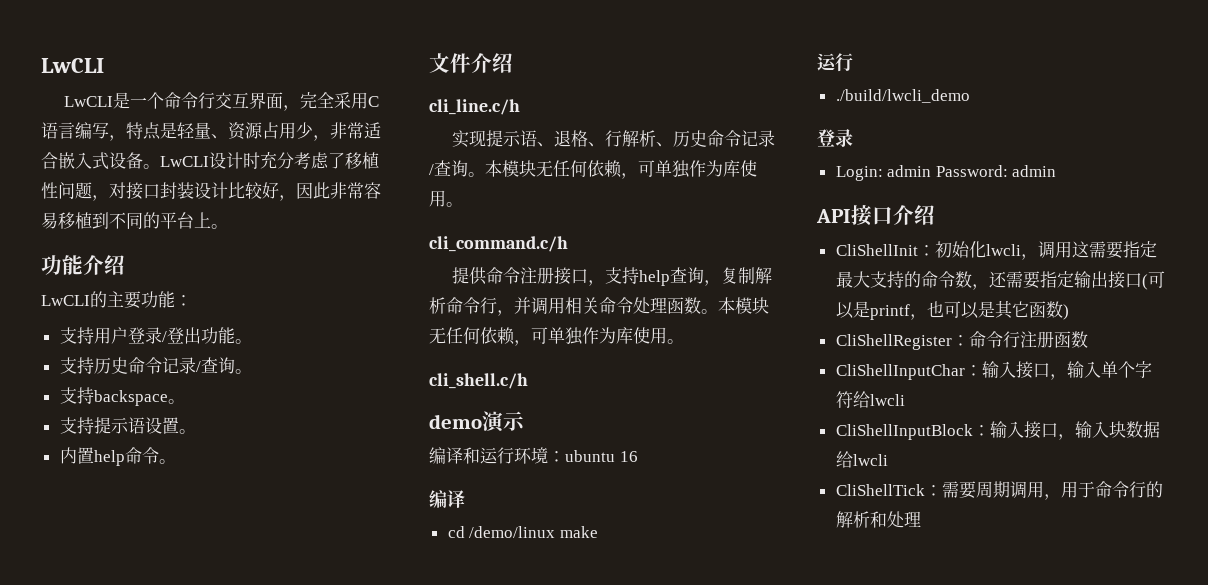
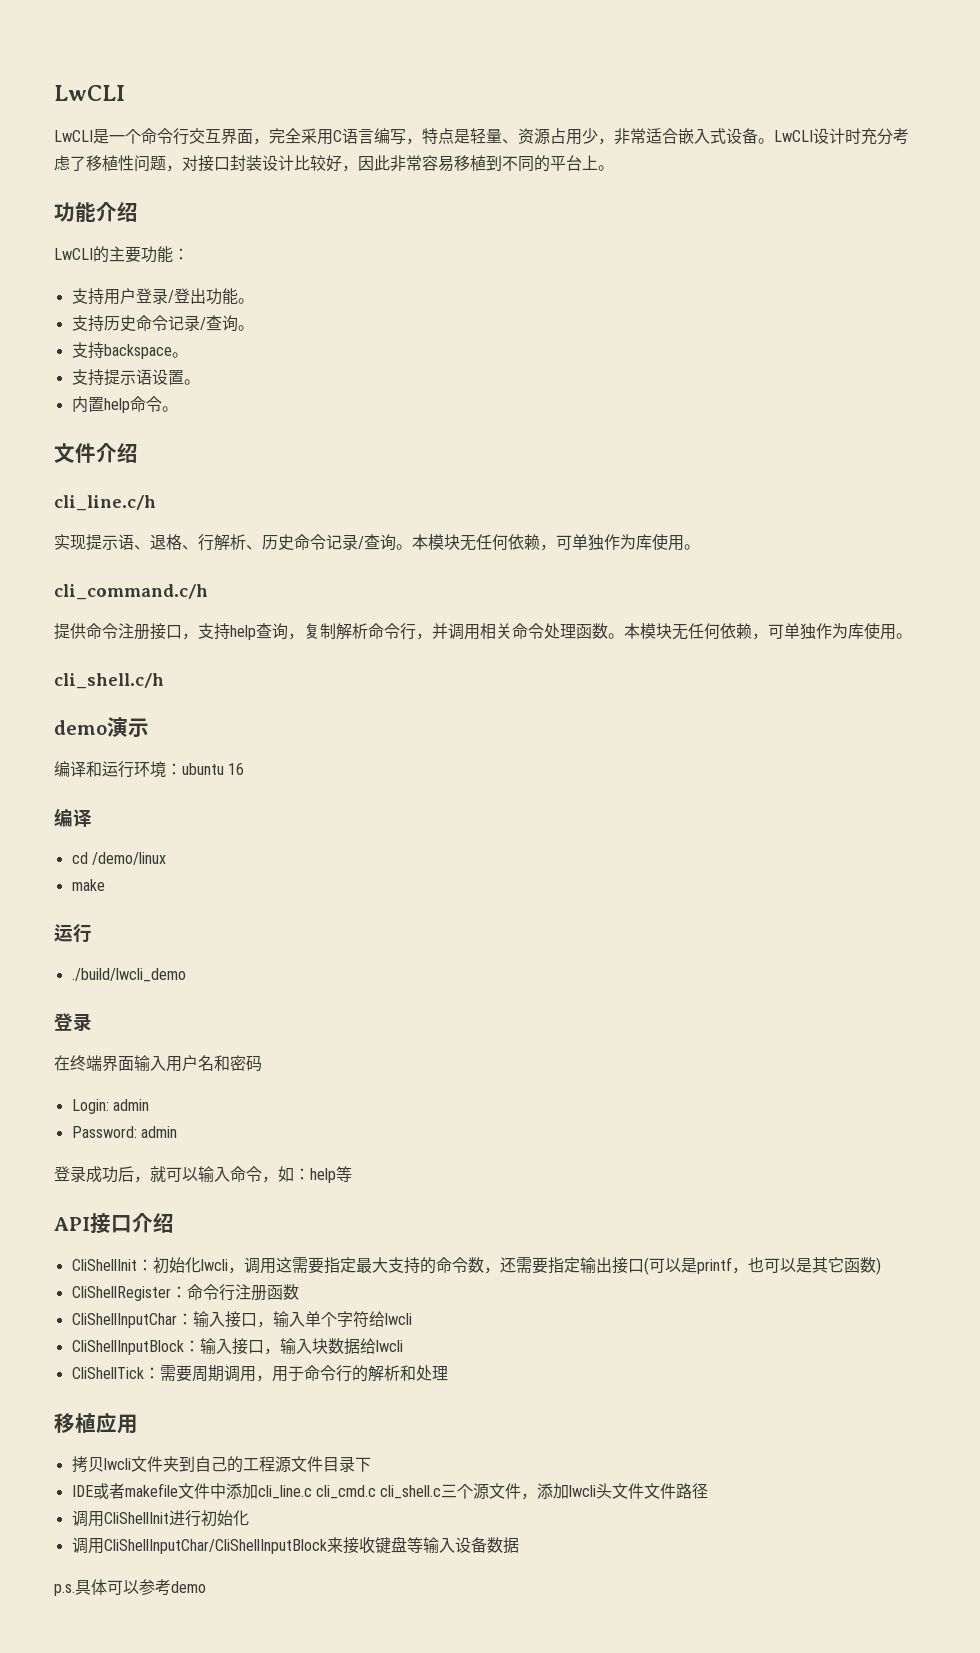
- cd /demo/linux make
+ cd /demo/linux
+ make
+ 在终端界面输入用户名和密码
- Login: admin Password: admin
+ Login: admin
+ Password: admin
+ 登录成功后，就可以输入命令，如：help等
+ 移植应用
+ 拷贝lwcli文件夹到自己的工程源文件目录下
+ IDE或者makefile文件中添加cli_line.c cli_cmd.c cli_shell.c三个源文件，添加lwcli头文件文件路径
+ 调用CliShellInit进行初始化
+ 调用CliShellInputChar/CliShellInputBlock来接收键盘等输入设备数据
+ p.s.具体可以参考demo

